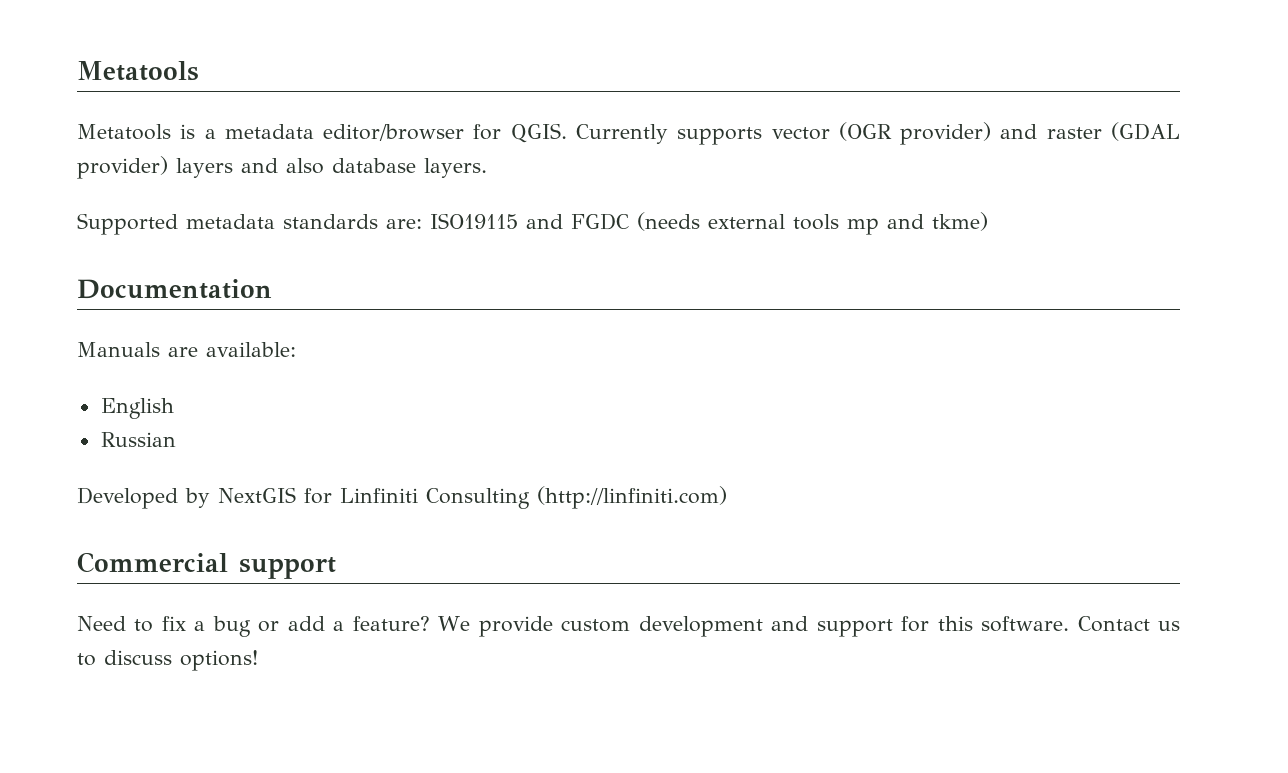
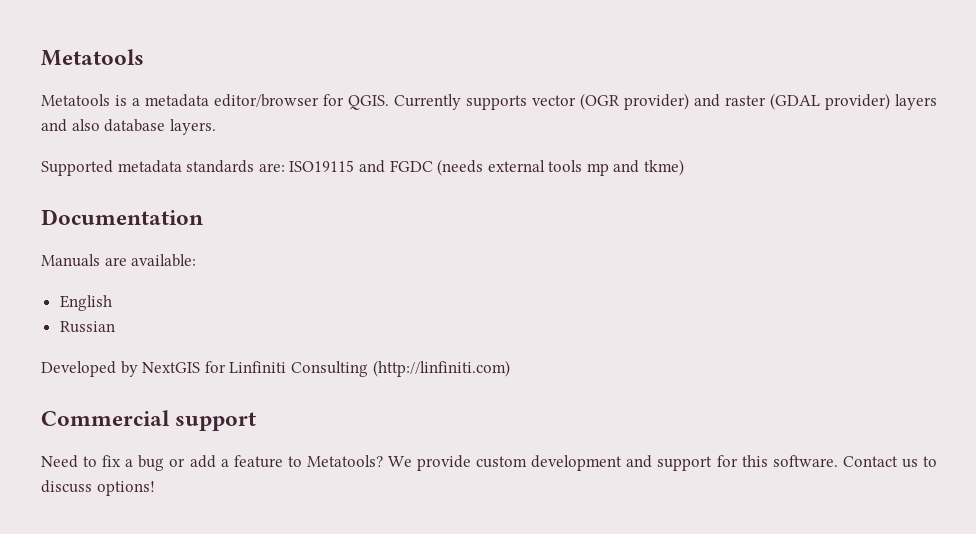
- Need to fix a bug or add a feature?
+ Need to fix a bug or add a feature to Metatools?

